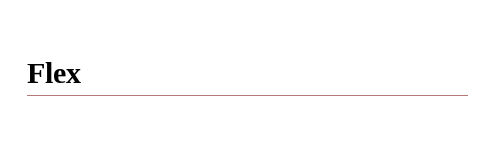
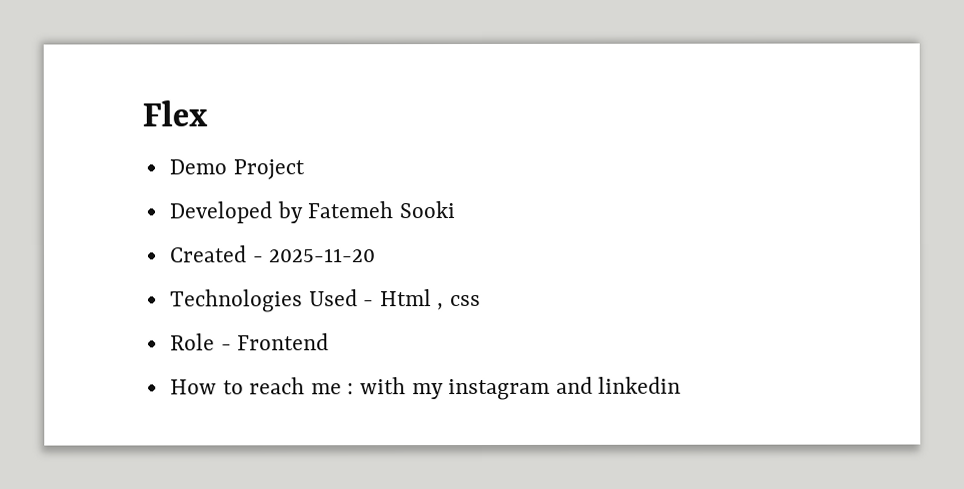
+ Demo Project
+ Developed by Fatemeh Sooki
+ Created - 2025-11-20
+ Technologies Used - Html , css
+ Role - Frontend
+ How to reach me : with my instagram and linkedin

